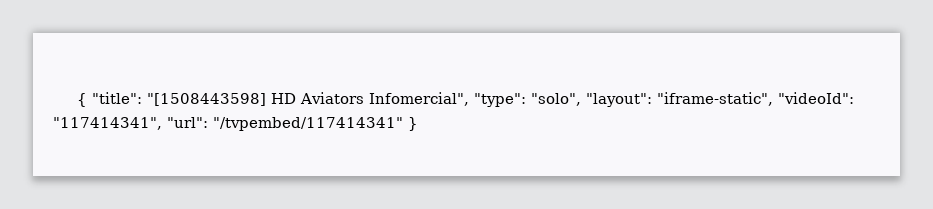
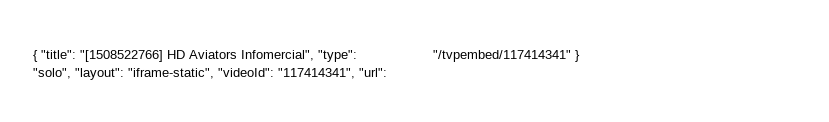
- { "title": "[1508443598] HD Aviators Infomercial", "type": "solo", "layout": "iframe-static", "videoId": "117414341", "url": "/tvpembed/117414341" }
+ { "title": "[1508522766] HD Aviators Infomercial", "type": "solo", "layout": "iframe-static", "videoId": "117414341", "url": "/tvpembed/117414341" }

